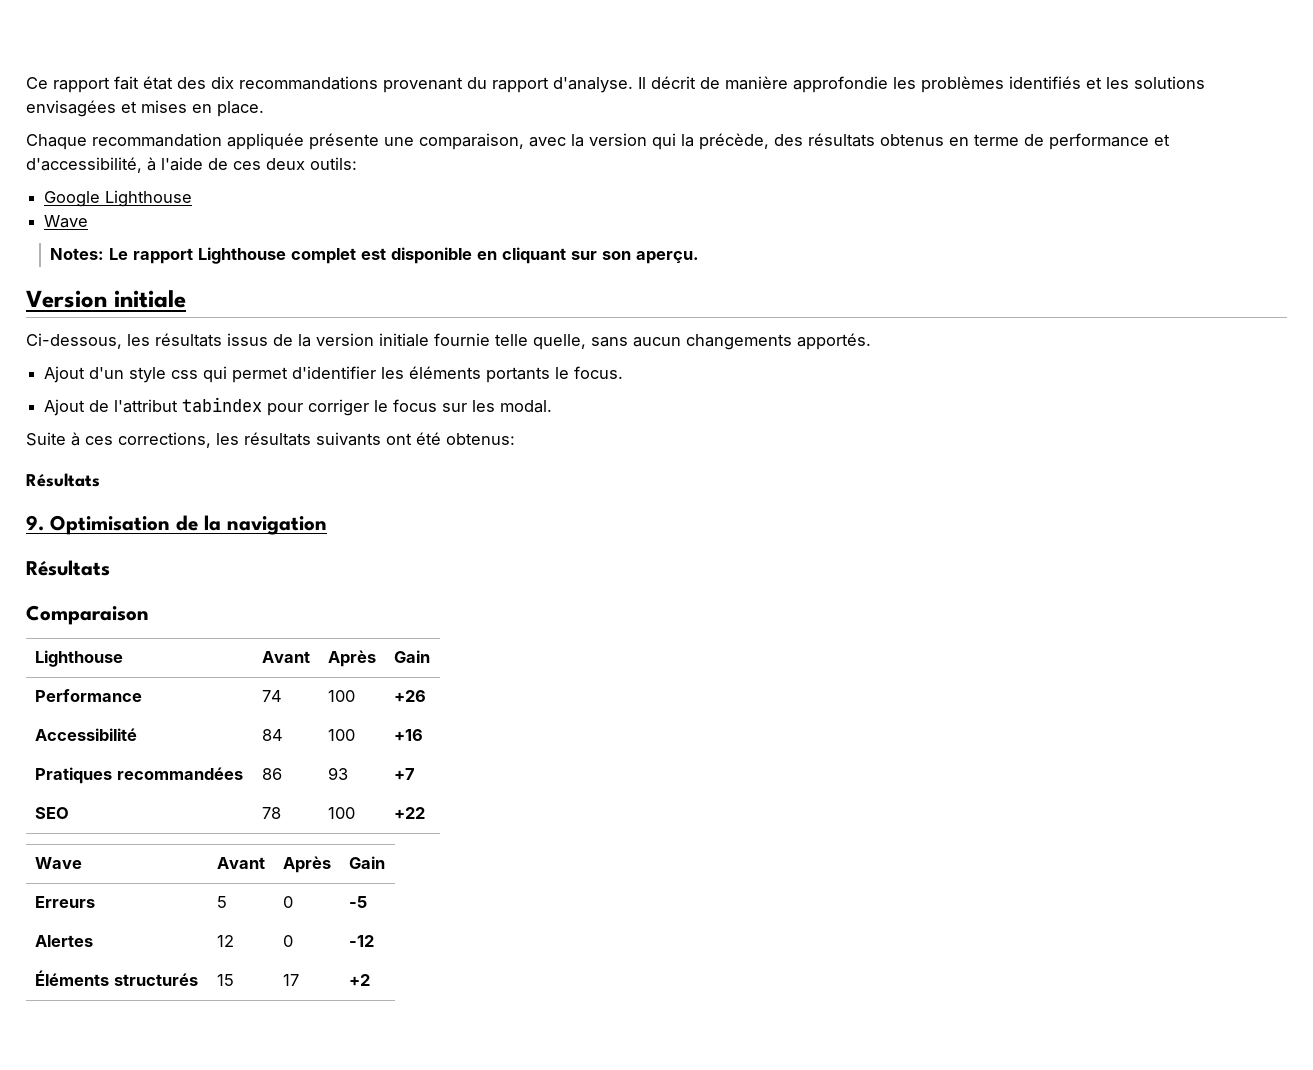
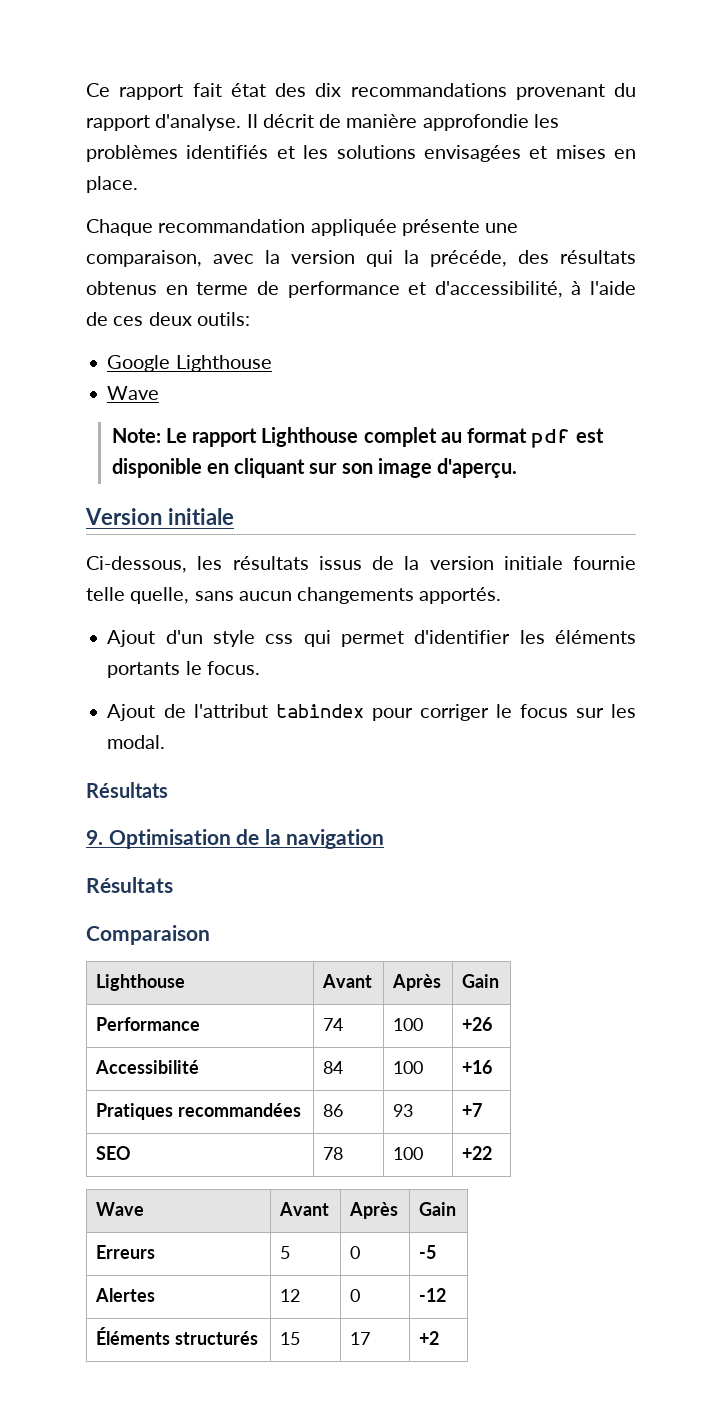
- Chaque recommandation appliquée présente une comparaison, avec la version qui la précède, des résultats obtenus en terme de performance et d'accessibilité, à l'aide de ces deux outils:
+ Chaque recommandation appliquée présente une comparaison, avec la version qui la précéde, des résultats obtenus en terme de performance et d'accessibilité, à l'aide de ces deux outils:
- Notes: Le rapport Lighthouse complet est disponible en cliquant sur son aperçu.
+ Note: Le rapport Lighthouse complet au format pdf est disponible en cliquant sur son image d'aperçu.
- Suite à ces corrections, les résultats suivants ont été obtenus:

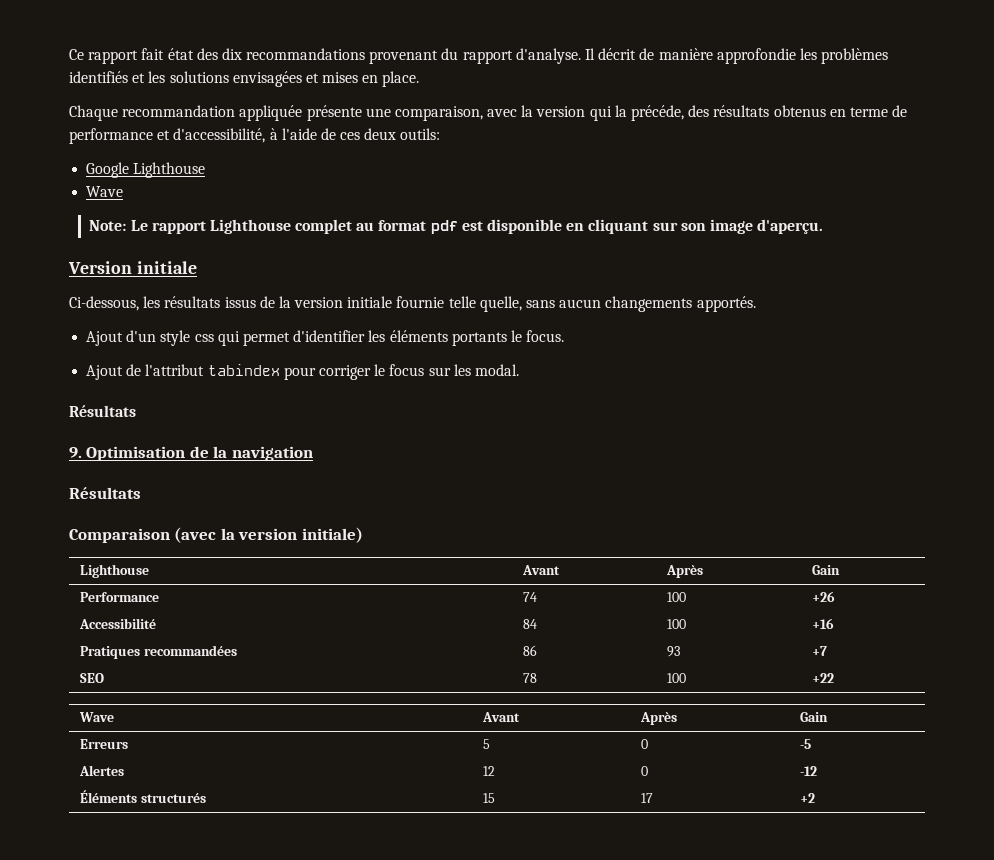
- Comparaison
+ Comparaison (avec la version initiale)

